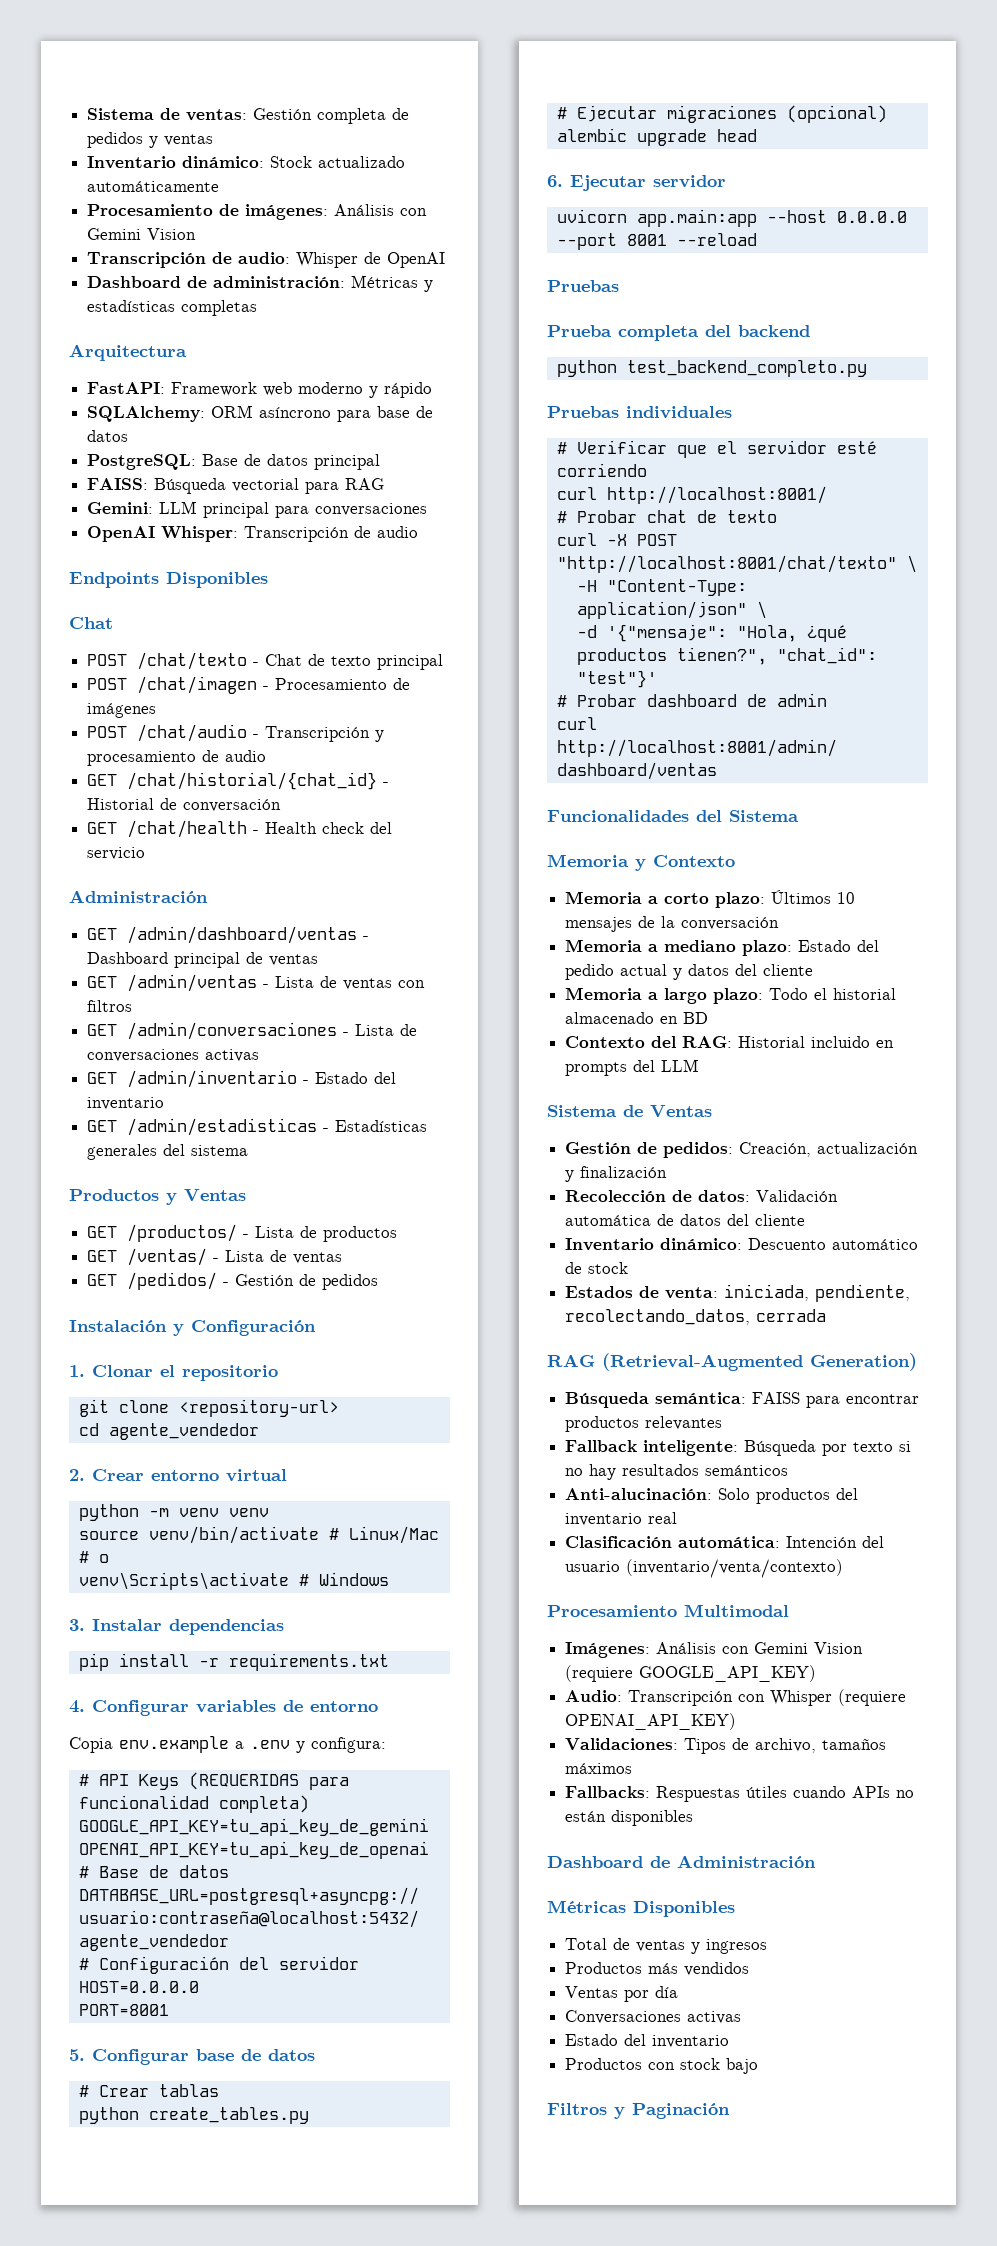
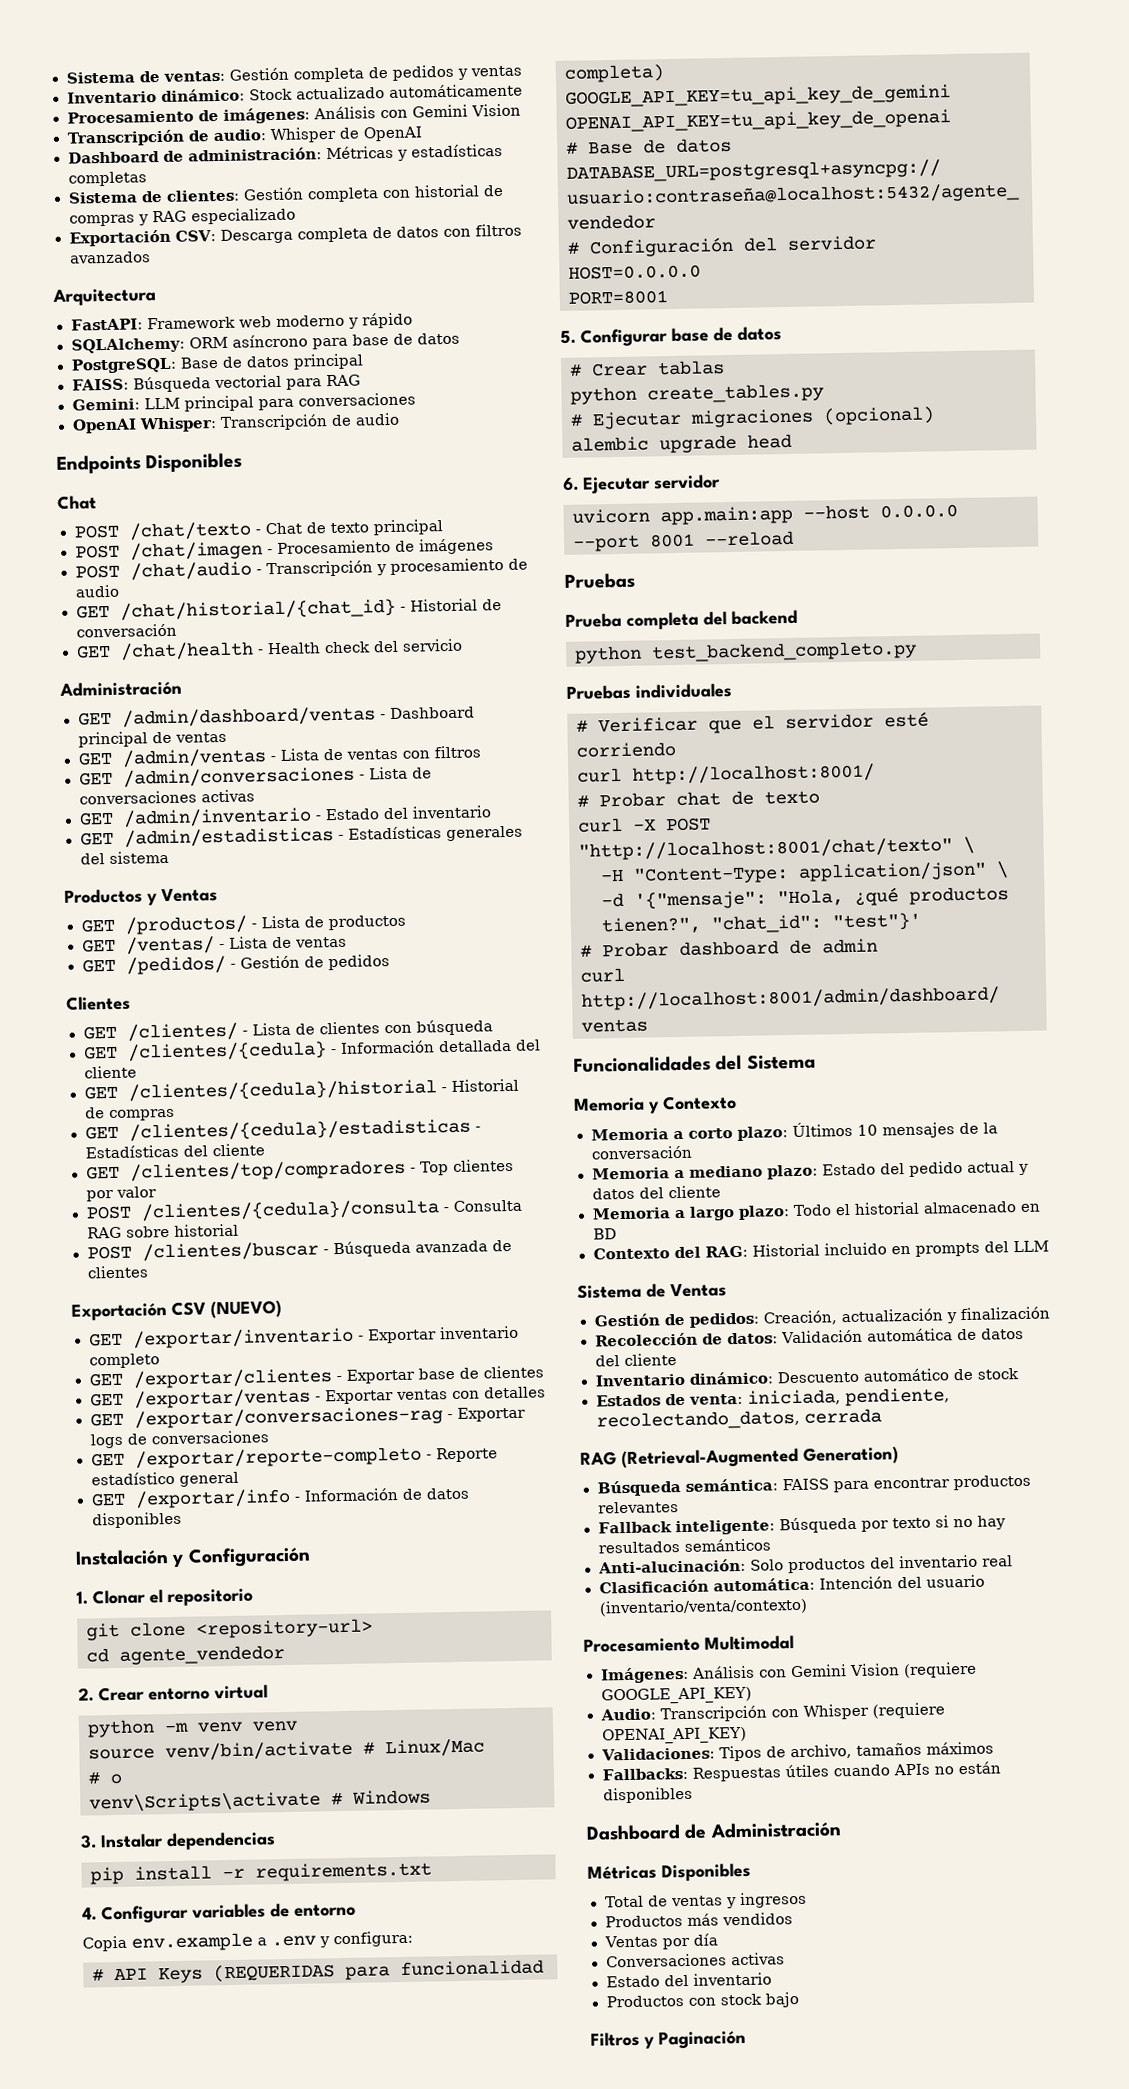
+ Sistema de clientes: Gestión completa con historial de compras y RAG especializado
+ Exportación CSV: Descarga completa de datos con filtros avanzados
+ Clientes
+ GET /clientes/ - Lista de clientes con búsqueda
+ GET /clientes/{cedula} - Información detallada del cliente
+ GET /clientes/{cedula}/historial - Historial de compras
+ GET /clientes/{cedula}/estadisticas - Estadísticas del cliente
+ GET /clientes/top/compradores - Top clientes por valor
+ POST /clientes/{cedula}/consulta - Consulta RAG sobre historial
+ POST /clientes/buscar - Búsqueda avanzada de clientes
+ Exportación CSV (NUEVO)
+ GET /exportar/inventario - Exportar inventario completo
+ GET /exportar/clientes - Exportar base de clientes
+ GET /exportar/ventas - Exportar ventas con detalles
+ GET /exportar/conversaciones-rag - Exportar logs de conversaciones
+ GET /exportar/reporte-completo - Reporte estadístico general
+ GET /exportar/info - Información de datos disponibles

